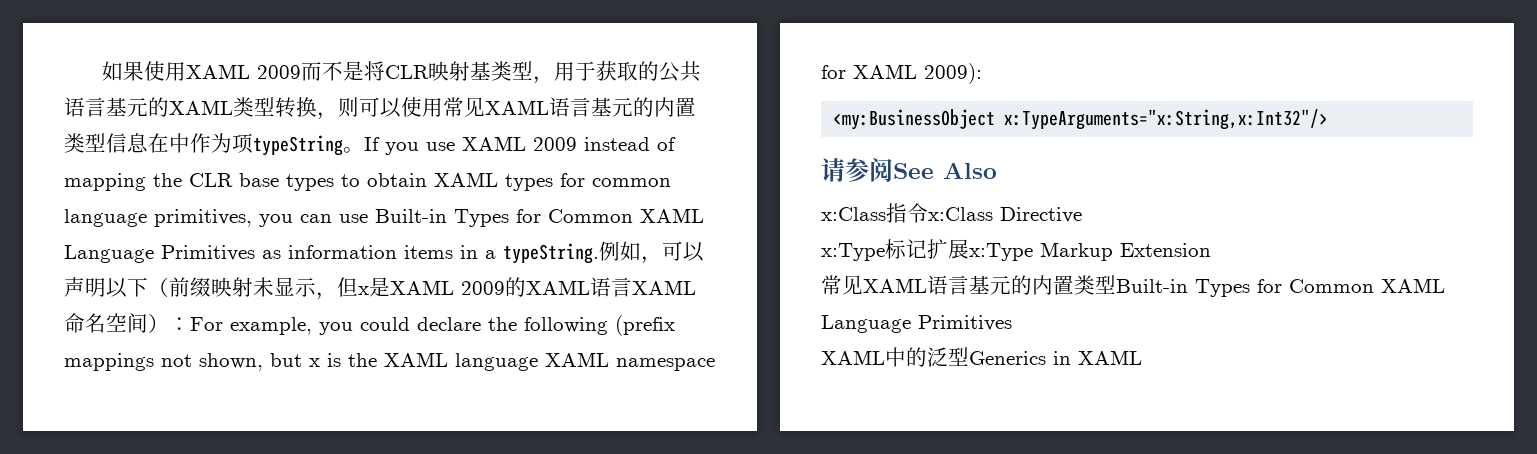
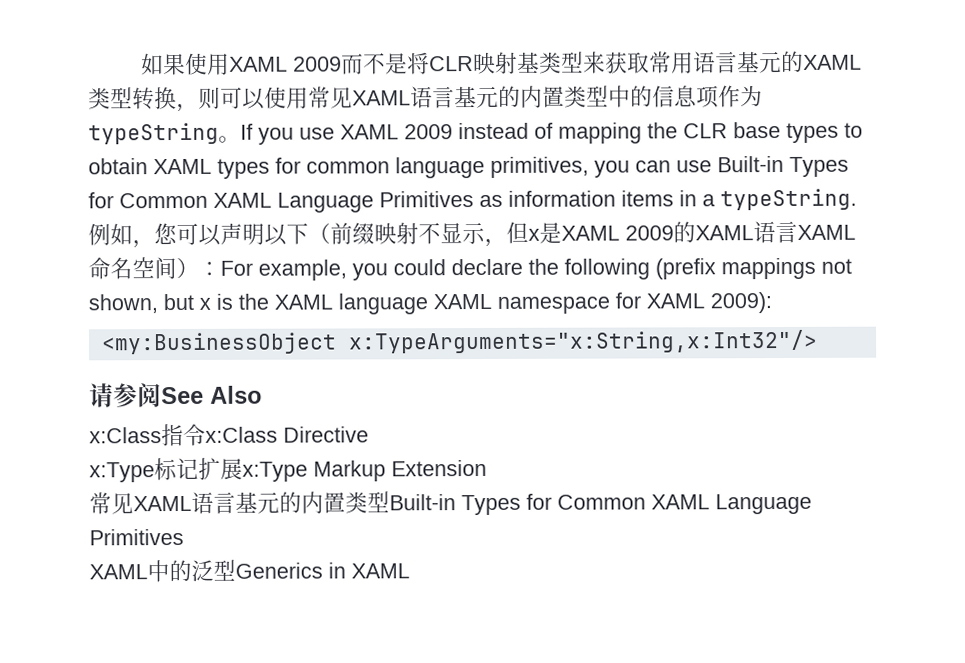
- 如果使用XAML 2009而不是将CLR映射基类型，用于获取的公共语言基元的XAML类型转换，则可以使用常见XAML语言基元的内置类型信息在中作为项typeString。
+ 如果使用XAML 2009而不是将CLR映射基类型来获取常用语言基元的XAML类型转换，则可以使用常见XAML语言基元的内置类型中的信息项作为typeString。
- 例如，可以声明以下（前缀映射未显示，但x是XAML 2009的XAML语言XAML命名空间）：For example, you could declare the following (prefix mappings not shown, but x is the XAML language XAML namespace for XAML 2009):
+ 例如，您可以声明以下（前缀映射不显示，但x是XAML 2009的XAML语言XAML命名空间）：For example, you could declare the following (prefix mappings not shown, but x is the XAML language XAML namespace for XAML 2009):

